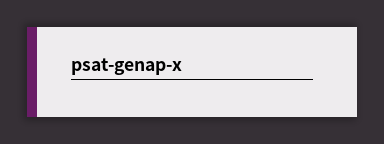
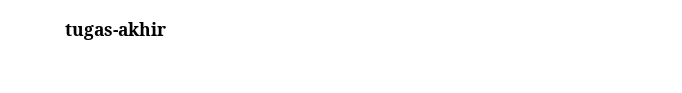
- psat-genap-x
+ tugas-akhir

